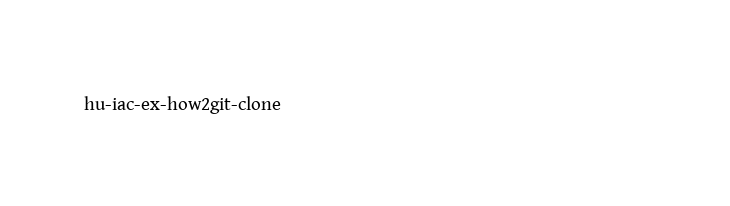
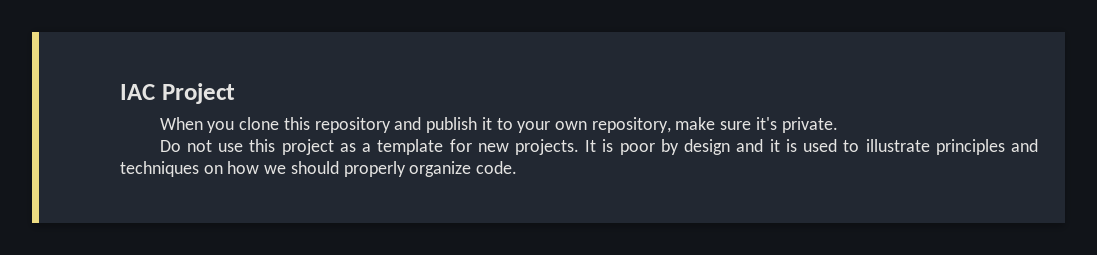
- hu-iac-ex-how2git-clone
+ IAC Project
+ When you clone this repository and publish it to your own repository, make sure it's private.
+ Do not use this project as a template for new projects. It is poor by design and it is used to illustrate principles and techniques on how we should properly organize code.

